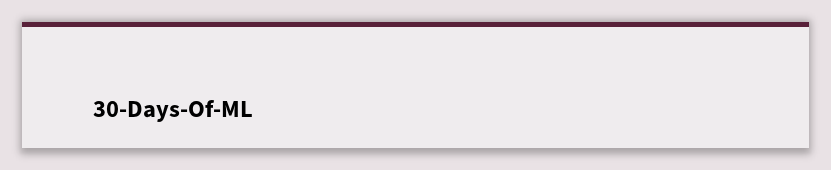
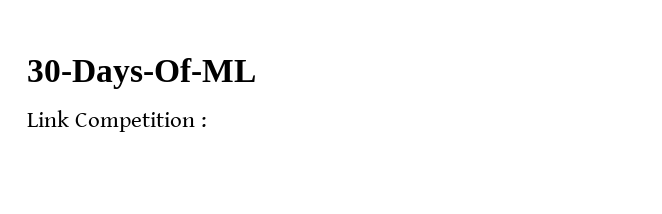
+ Link Competition :

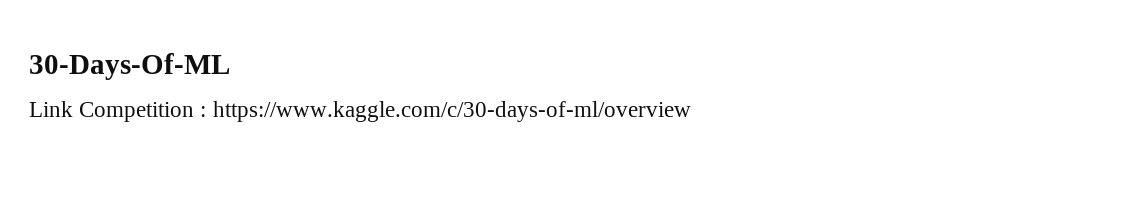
- Link Competition :
+ Link Competition : https://www.kaggle.com/c/30-days-of-ml/overview

